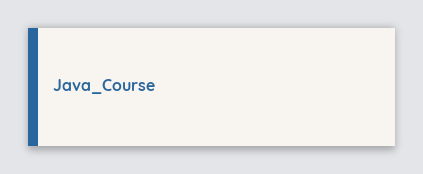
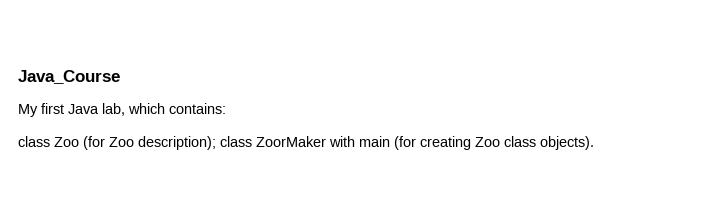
+ My first Java lab, which contains:
+ class Zoo (for Zoo description); class ZoorMaker with main (for creating Zoo class objects).

